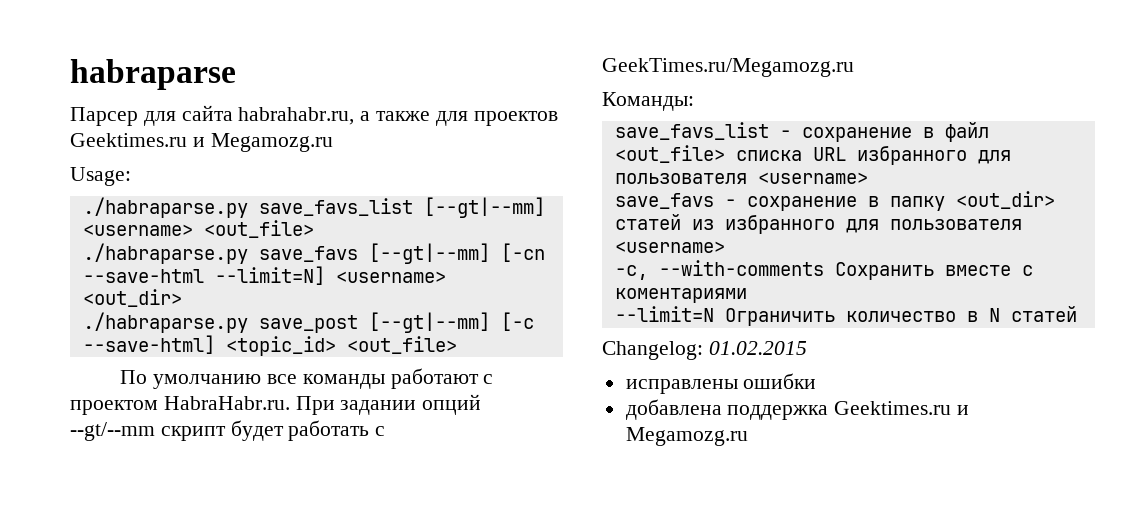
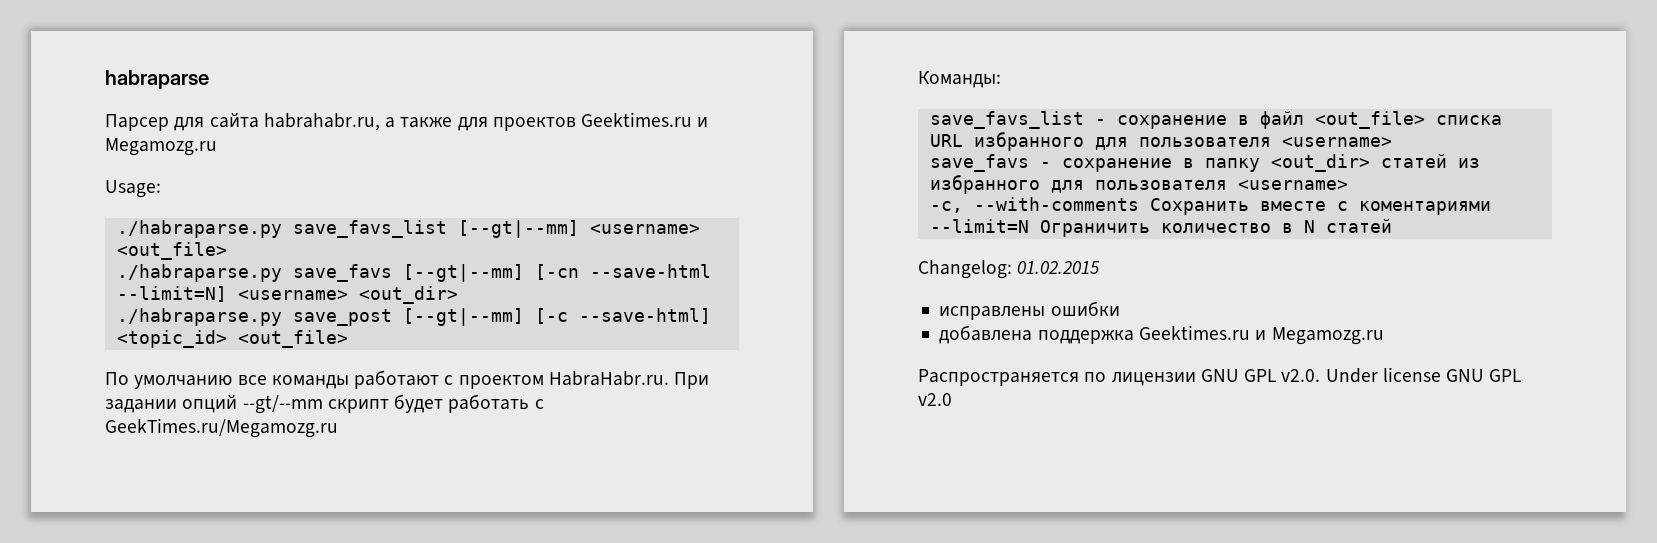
+ Распространяется по лицензии GNU GPL v2.0. Under license GNU GPL v2.0

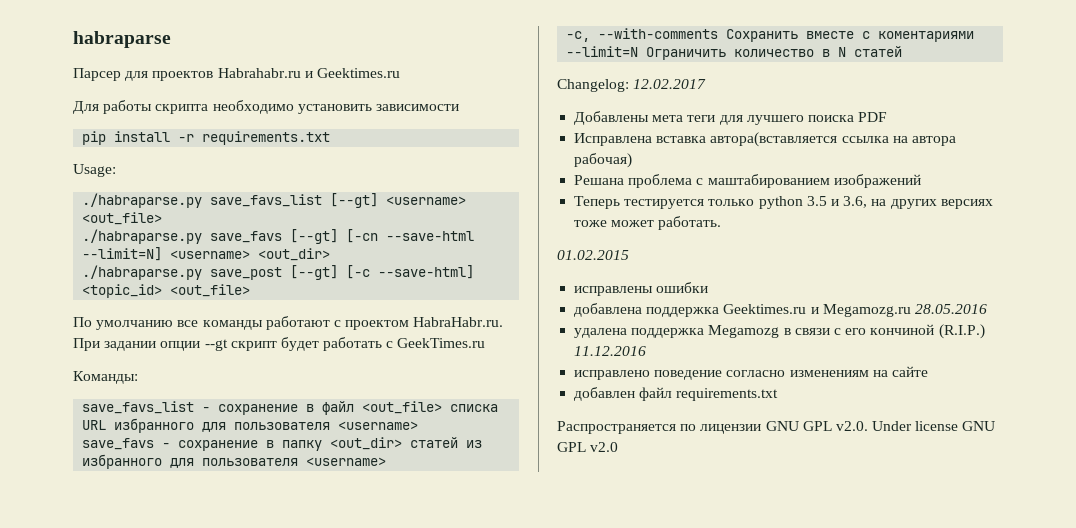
- Парсер для сайта habrahabr.ru, а также для проектов Geektimes.ru и Megamozg.ru
+ Парсер для проектов Habrahabr.ru и Geektimes.ru
+ Для работы скрипта необходимо установить зависимости
+ pip install -r requirements.txt
- ./habraparse.py save_favs_list [--gt|--mm] <username> <out_file>
+ ./habraparse.py save_favs_list [--gt] <username> <out_file>
- ./habraparse.py save_favs [--gt|--mm] [-cn --save-html --limit=N] <username> <out_dir>
+ ./habraparse.py save_favs [--gt] [-cn --save-html --limit=N] <username> <out_dir>
- ./habraparse.py save_post [--gt|--mm] [-c --save-html] <topic_id> <out_file>
+ ./habraparse.py save_post [--gt] [-c --save-html] <topic_id> <out_file>
- По умолчанию все команды работают с проектом HabraHabr.ru. При задании опций --gt/--mm скрипт будет работать с GeekTimes.ru/Megamozg.ru
+ По умолчанию все команды работают с проектом HabraHabr.ru. При задании опции --gt скрипт будет работать с GeekTimes.ru
- Changelog: 01.02.2015
+ Changelog: 12.02.2017
+ Добавлены мета теги для лучшего поиска PDF
+ Исправлена вставка автора(вставляется ссылка на автора рабочая)
+ Решана проблема с маштабированием изображений
+ Теперь тестируется только python 3.5 и 3.6, на других версиях тоже может работать.
+ 01.02.2015
- добавлена поддержка Geektimes.ru и Megamozg.ru
+ добавлена поддержка Geektimes.ru и Megamozg.ru 28.05.2016
+ удалена поддержка Megamozg в связи с его кончиной (R.I.P.) 11.12.2016
+ исправлено поведение согласно изменениям на сайте
+ добавлен файл requirements.txt

